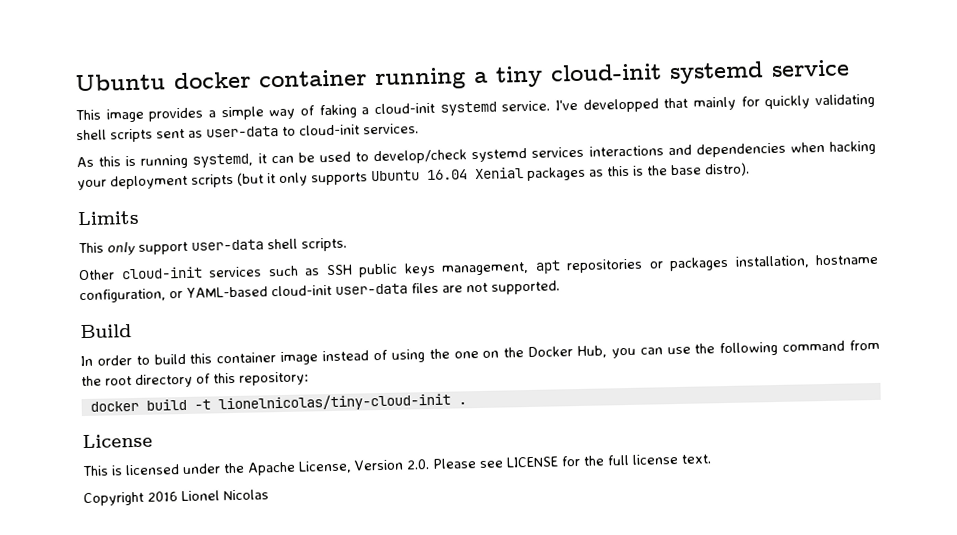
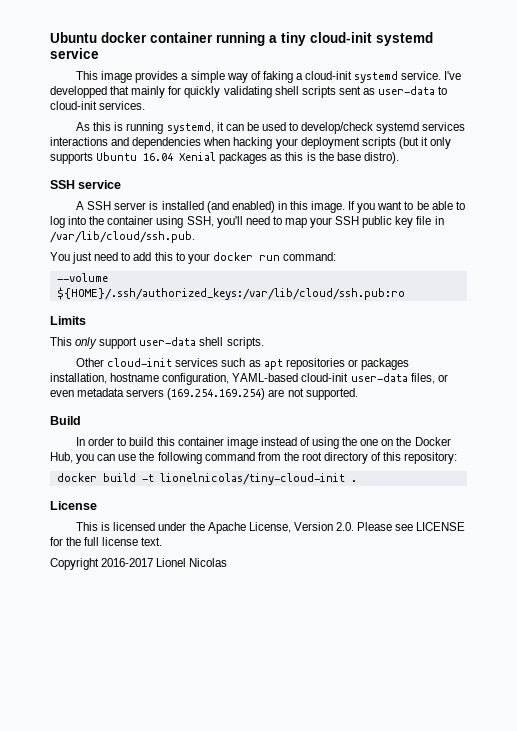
+ SSH service
+ A SSH server is installed (and enabled) in this image. If you want to be able to log into the container using SSH, you'll need to map your SSH public key file in /var/lib/cloud/ssh.pub.
+ You just need to add this to your docker run command:
+ --volume ${HOME}/.ssh/authorized_keys:/var/lib/cloud/ssh.pub:ro
- Other cloud-init services such as SSH public keys management, apt repositories or packages installation, hostname configuration, or YAML-based cloud-init user-data files are not supported.
+ Other cloud-init services such as apt repositories or packages installation, hostname configuration, YAML-based cloud-init user-data files, or even metadata servers (169.254.169.254) are not supported.
- Copyright 2016 Lionel Nicolas
+ Copyright 2016-2017 Lionel Nicolas

